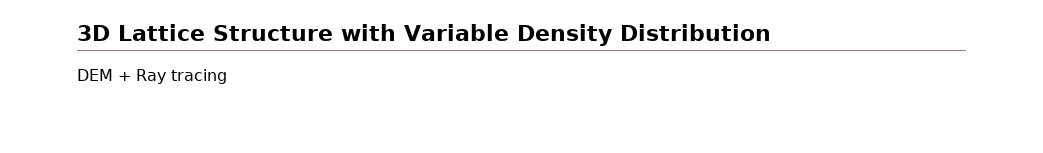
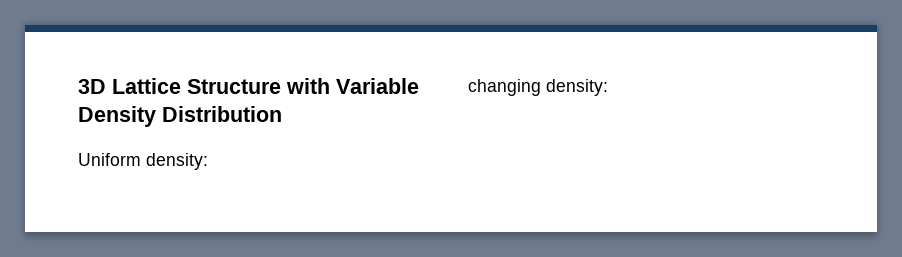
- DEM + Ray tracing
+ Uniform density:
+ changing density:

